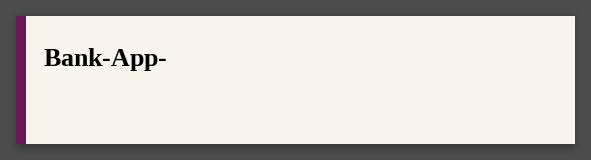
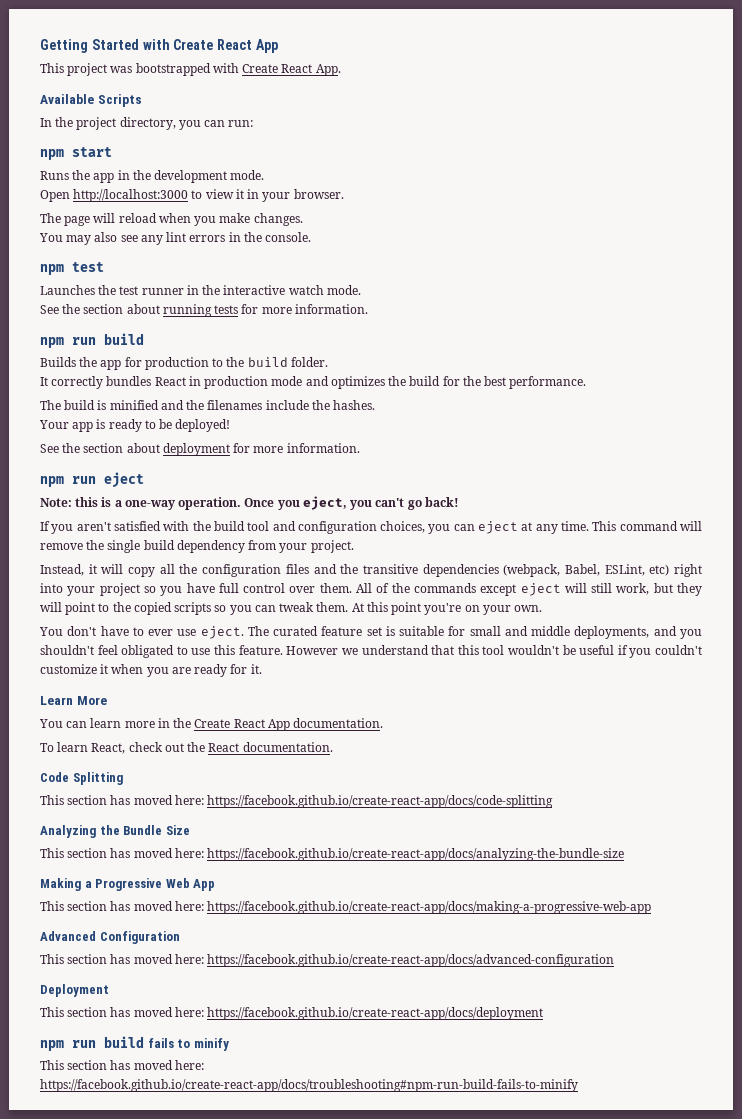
- Bank-App-
+ Getting Started with Create React App
+ This project was bootstrapped with Create React App.
+ Available Scripts
+ In the project directory, you can run:
+ npm start
+ Runs the app in the development mode.
+ Open http://localhost:3000 to view it in your browser.
+ The page will reload when you make changes.
+ You may also see any lint errors in the console.
+ npm test
+ Launches the test runner in the interactive watch mode.
+ See the section about running tests for more information.
+ npm run build
+ Builds the app for production to the build folder.
+ It correctly bundles React in production mode and optimizes the build for the best performance.
+ The build is minified and the filenames include the hashes.
+ Your app is ready to be deployed!
+ See the section about deployment for more information.
+ npm run eject
+ Note: this is a one-way operation. Once you eject, you can't go back!
+ If you aren't satisfied with the build tool and configuration choices, you can eject at any time. This command will remove the single build dependency from your project.
+ Instead, it will copy all the configuration files and the transitive dependencies (webpack, Babel, ESLint, etc) right into your project so you have full control over them. All of the commands except eject will still work, but they will point to the copied scripts so you can tweak them. At this point you're on your own.
+ You don't have to ever use eject. The curated feature set is suitable for small and middle deployments, and you shouldn't feel obligated to use this feature. However we understand that this tool wouldn't be useful if you couldn't customize it when you are ready for it.
+ Learn More
+ You can learn more in the Create React App documentation.
+ To learn React, check out the React documentation.
+ Code Splitting
+ This section has moved here: https://facebook.github.io/create-react-app/docs/code-splitting
+ Analyzing the Bundle Size
+ This section has moved here: https://facebook.github.io/create-react-app/docs/analyzing-the-bundle-size
+ Making a Progressive Web App
+ This section has moved here: https://facebook.github.io/create-react-app/docs/making-a-progressive-web-app
+ Advanced Configuration
+ This section has moved here: https://facebook.github.io/create-react-app/docs/advanced-configuration
+ Deployment
+ This section has moved here: https://facebook.github.io/create-react-app/docs/deployment
+ npm run build fails to minify
+ This section has moved here: https://facebook.github.io/create-react-app/docs/troubleshooting#npm-run-build-fails-to-minify

